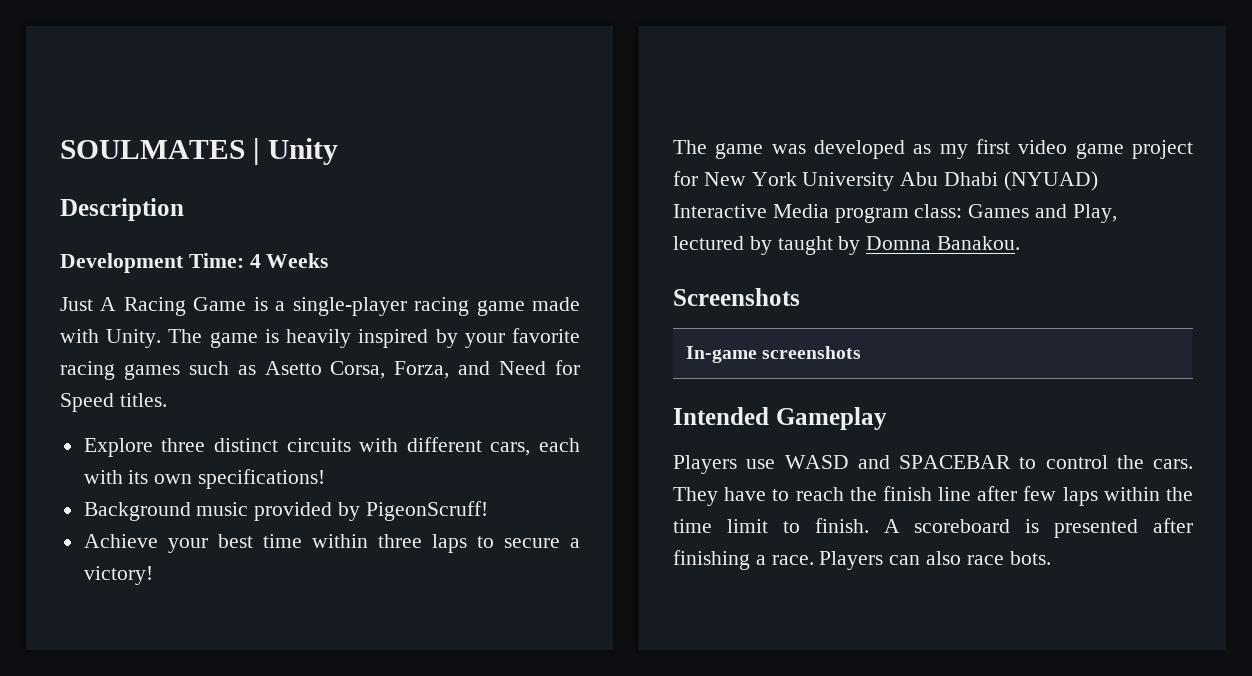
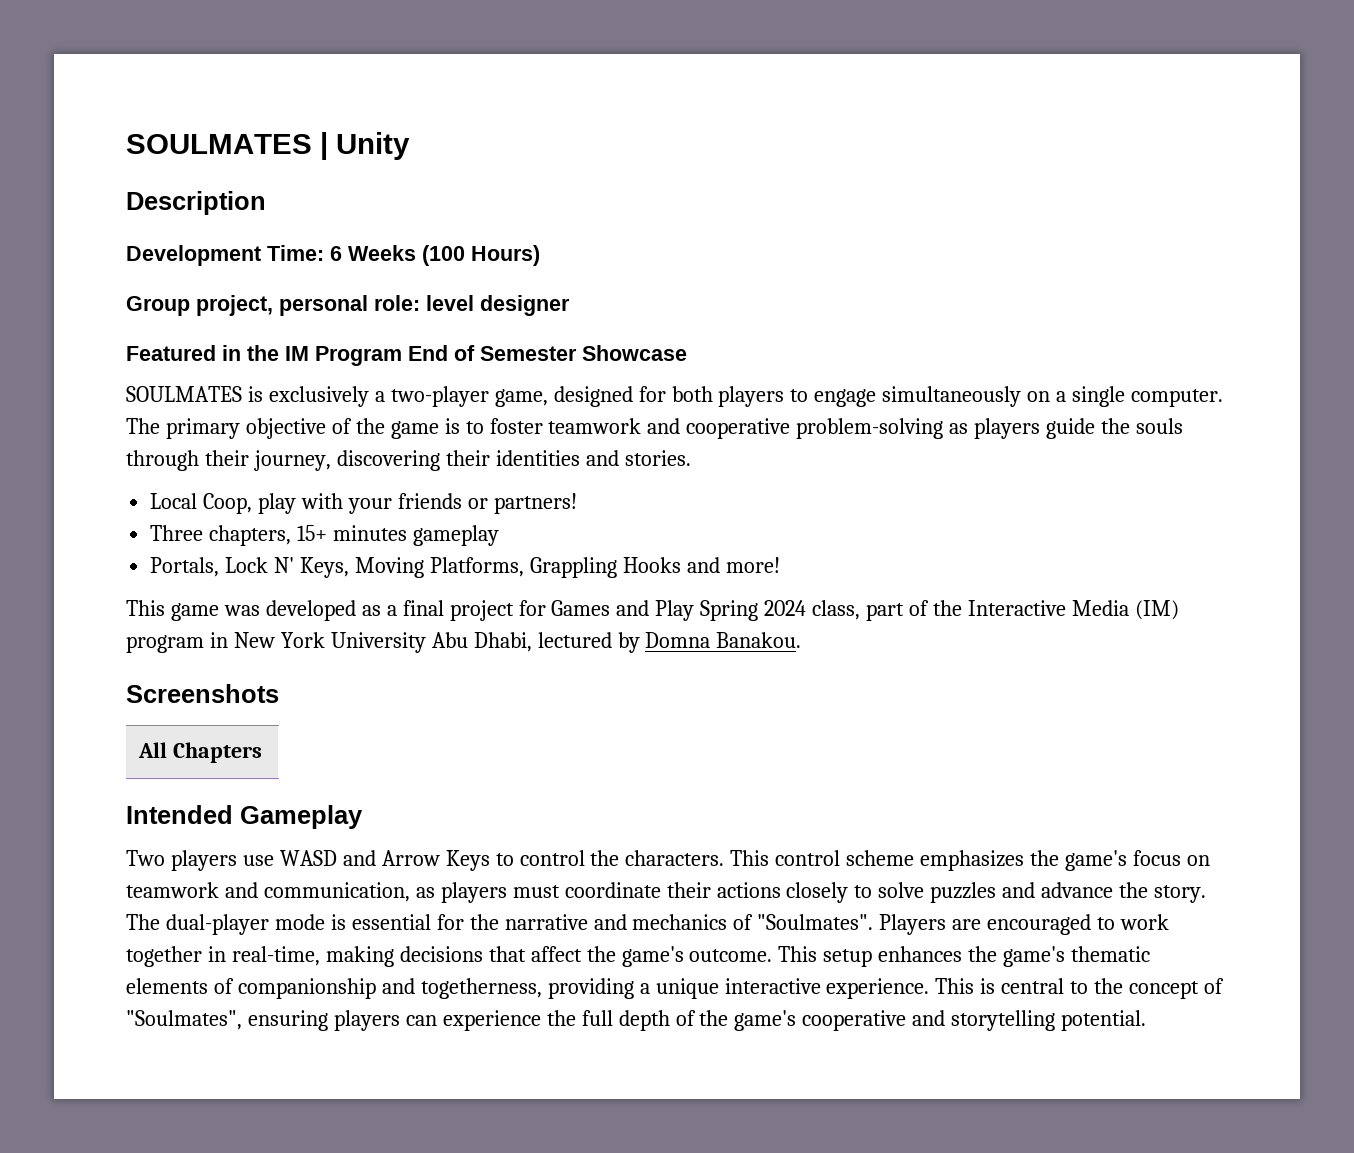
- Development Time: 4 Weeks
- Just A Racing Game is a single-player racing game made with Unity. The game is heavily inspired by your favorite racing games such as Asetto Corsa, Forza, and Need for Speed titles.
- Explore three distinct circuits with different cars, each with its own specifications!
- Background music provided by PigeonScruff!
- Achieve your best time within three laps to secure a victory!
- The game was developed as my first video game project for New York University Abu Dhabi (NYUAD) Interactive Media program class: Games and Play, lectured by taught by Domna Banakou.
+ Development Time: 6 Weeks (100 Hours)
+ Group project, personal role: level designer
+ Featured in the IM Program End of Semester Showcase
+ SOULMATES is exclusively a two-player game, designed for both players to engage simultaneously on a single computer. The primary objective of the game is to foster teamwork and cooperative problem-solving as players guide the souls through their journey, discovering their identities and stories.
+ Local Coop, play with your friends or partners!
+ Three chapters, 15+ minutes gameplay
+ Portals, Lock N' Keys, Moving Platforms, Grappling Hooks and more!
+ This game was developed as a final project for Games and Play Spring 2024 class, part of the Interactive Media (IM) program in New York University Abu Dhabi, lectured by Domna Banakou.
- In-game screenshots
+ All Chapters
- Players use WASD and SPACEBAR to control the cars. They have to reach the finish line after few laps within the time limit to finish. A scoreboard is presented after finishing a race. Players can also race bots.
+ Two players use WASD and Arrow Keys to control the characters. This control scheme emphasizes the game's focus on teamwork and communication, as players must coordinate their actions closely to solve puzzles and advance the story. The dual-player mode is essential for the narrative and mechanics of "Soulmates". Players are encouraged to work together in real-time, making decisions that affect the game's outcome. This setup enhances the game's thematic elements of companionship and togetherness, providing a unique interactive experience. This is central to the concept of "Soulmates", ensuring players can experience the full depth of the game's cooperative and storytelling potential.

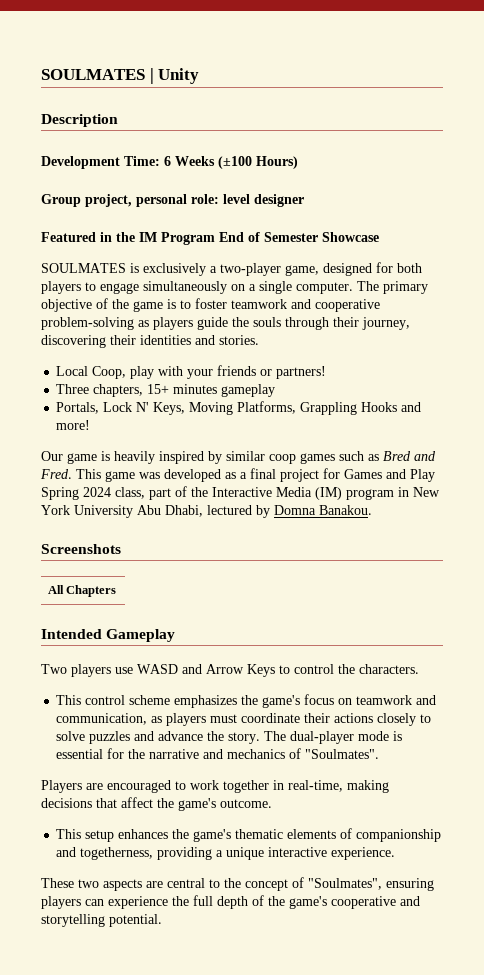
- Development Time: 6 Weeks (100 Hours)
+ Development Time: 6 Weeks (±100 Hours)
+ Our game is heavily inspired by similar coop games such as Bred and Fred.
- Two players use WASD and Arrow Keys to control the characters. This control scheme emphasizes the game's focus on teamwork and communication, as players must coordinate their actions closely to solve puzzles and advance the story.
+ Two players use WASD and Arrow Keys to control the characters.
+ This control scheme emphasizes the game's focus on teamwork and communication, as players must coordinate their actions closely to solve puzzles and advance the story.
- The dual-player mode is essential for the narrative and mechanics of "Soulmates". Players are encouraged to work together in real-time, making decisions that affect the game's outcome. This setup enhances the game's thematic elements of companionship and togetherness, providing a unique interactive experience. This is central to the concept of "Soulmates", ensuring players can experience the full depth of the game's cooperative and storytelling potential.
+ The dual-player mode is essential for the narrative and mechanics of "Soulmates".
+ Players are encouraged to work together in real-time, making decisions that affect the game's outcome.
+ This setup enhances the game's thematic elements of companionship and togetherness, providing a unique interactive experience.
+ These two aspects are central to the concept of "Soulmates", ensuring players can experience the full depth of the game's cooperative and storytelling potential.

